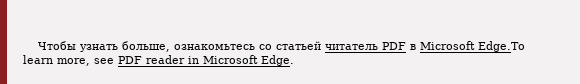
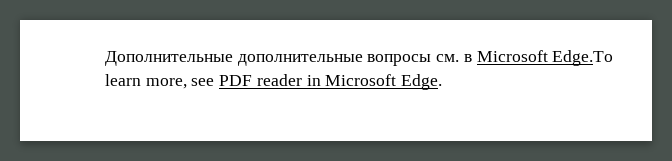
- Чтобы узнать больше, ознакомьтесь со статьей читатель PDF в Microsoft Edge.To learn more, see PDF reader in Microsoft Edge.
+ Дополнительные дополнительные вопросы см. в Microsoft Edge.To learn more, see PDF reader in Microsoft Edge.

